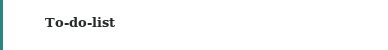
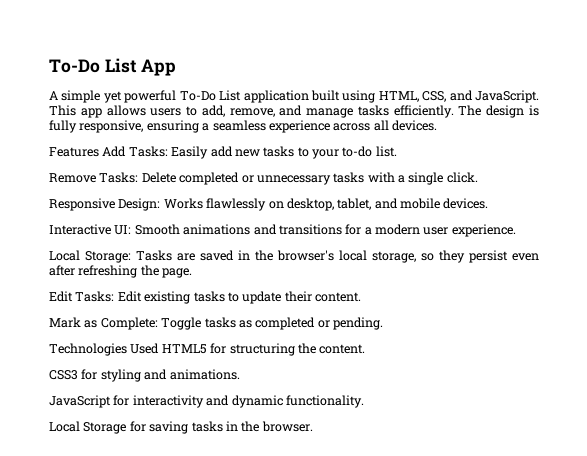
- To-do-list
+ To-Do List App
+ A simple yet powerful To-Do List application built using HTML, CSS, and JavaScript. This app allows users to add, remove, and manage tasks efficiently. The design is fully responsive, ensuring a seamless experience across all devices.
+ Features Add Tasks: Easily add new tasks to your to-do list.
+ Remove Tasks: Delete completed or unnecessary tasks with a single click.
+ Responsive Design: Works flawlessly on desktop, tablet, and mobile devices.
+ Interactive UI: Smooth animations and transitions for a modern user experience.
+ Local Storage: Tasks are saved in the browser's local storage, so they persist even after refreshing the page.
+ Edit Tasks: Edit existing tasks to update their content.
+ Mark as Complete: Toggle tasks as completed or pending.
+ Technologies Used HTML5 for structuring the content.
+ CSS3 for styling and animations.
+ JavaScript for interactivity and dynamic functionality.
+ Local Storage for saving tasks in the browser.

